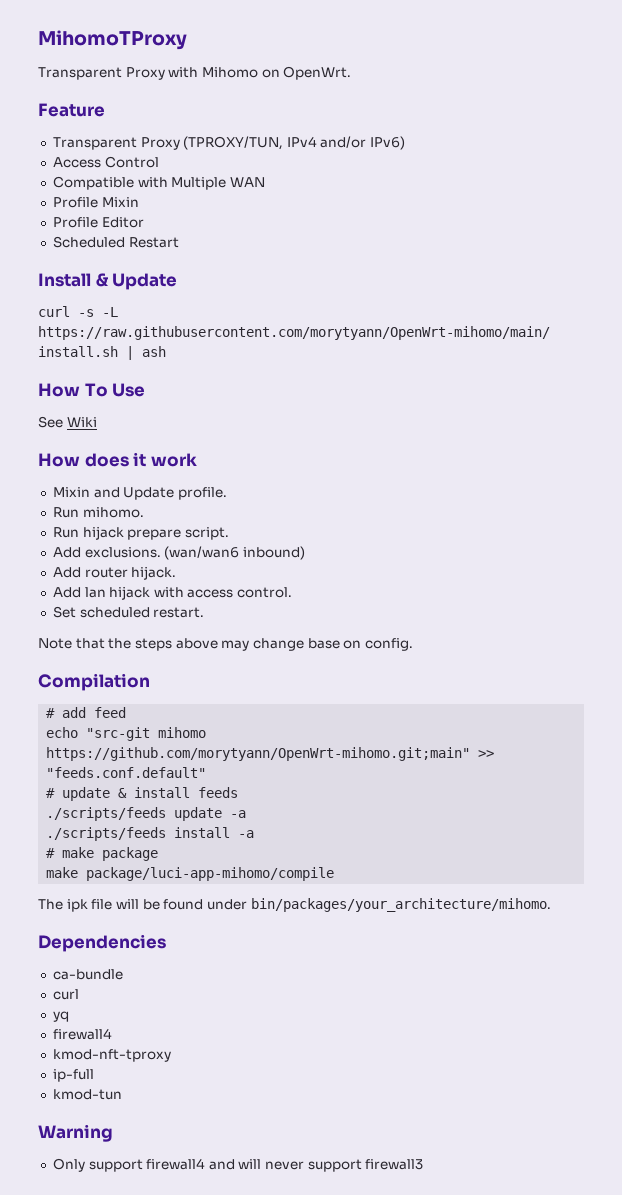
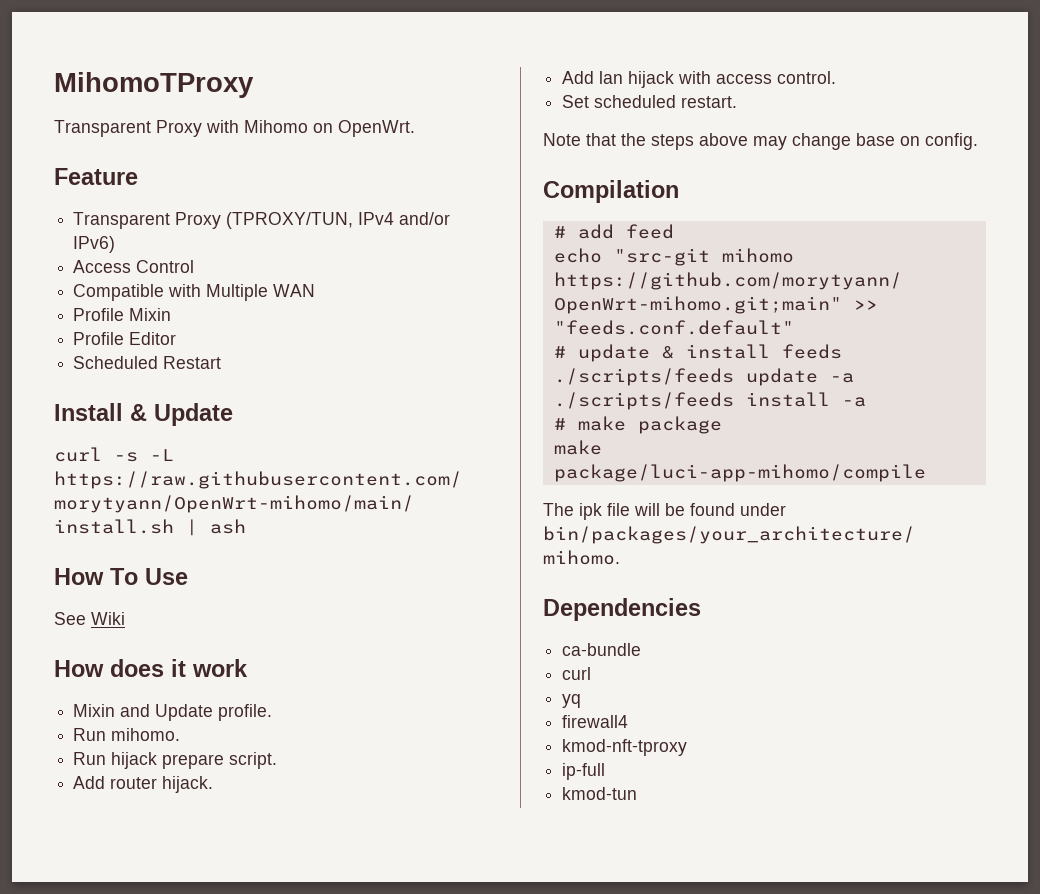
- Add exclusions. (wan/wan6 inbound)
- Warning
- Only support firewall4 and will never support firewall3

